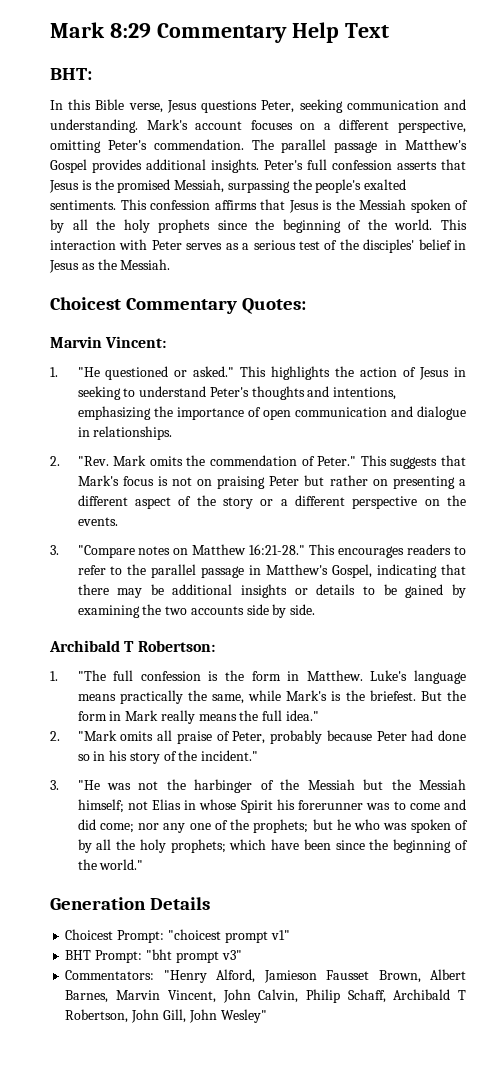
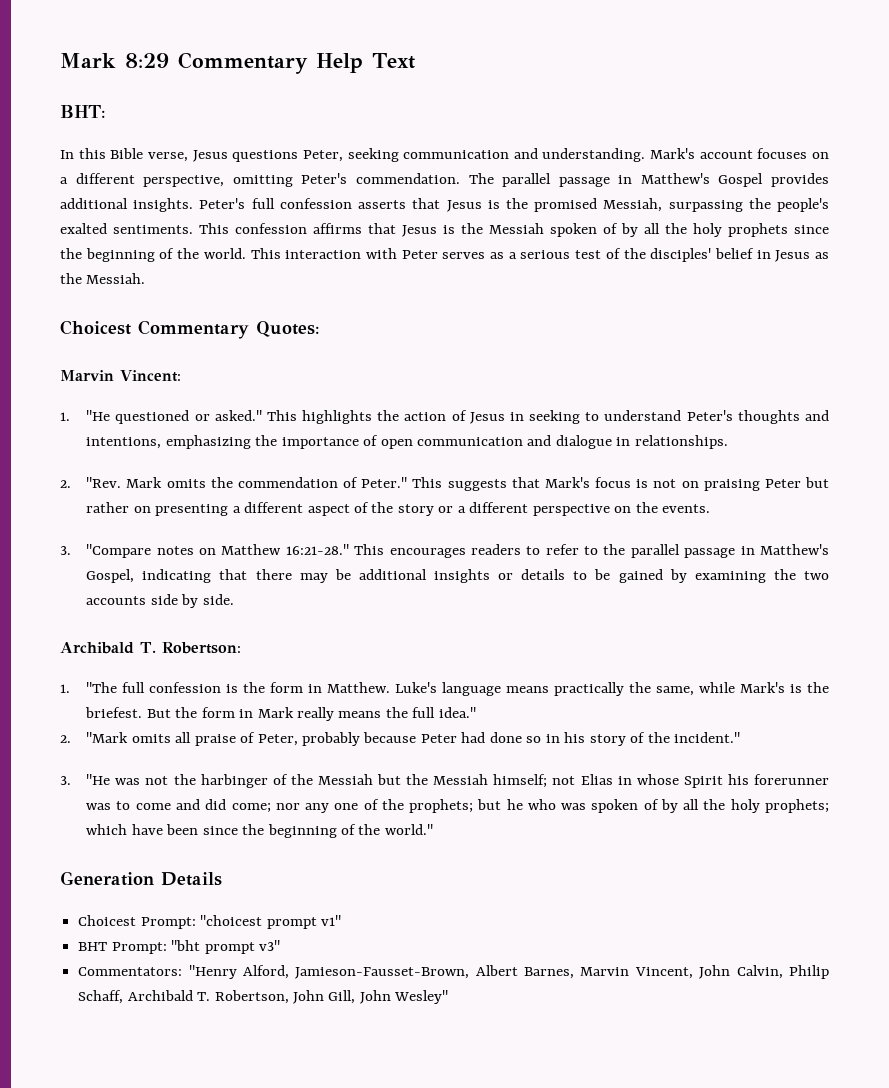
- Archibald T Robertson:
+ Archibald T. Robertson:
- Commentators: "Henry Alford, Jamieson Fausset Brown, Albert Barnes, Marvin Vincent, John Calvin, Philip Schaff, Archibald T Robertson, John Gill, John Wesley"
+ Commentators: "Henry Alford, Jamieson-Fausset-Brown, Albert Barnes, Marvin Vincent, John Calvin, Philip Schaff, Archibald T. Robertson, John Gill, John Wesley"

